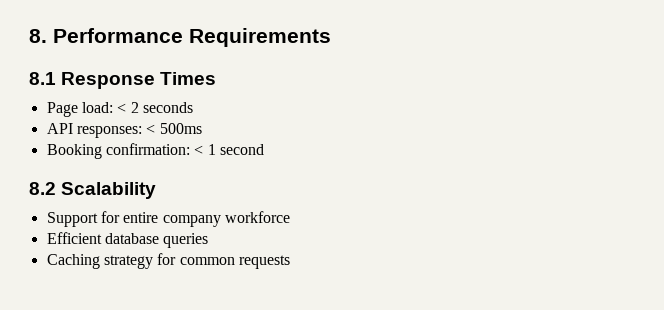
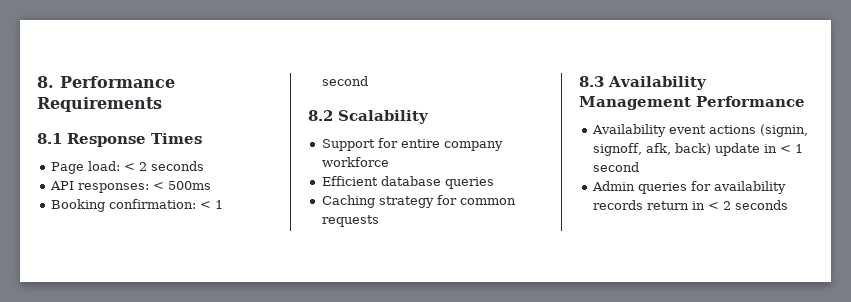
+ 8.3 Availability Management Performance
+ Availability event actions (signin, signoff, afk, back) update in < 1 second
+ Admin queries for availability records return in < 2 seconds

